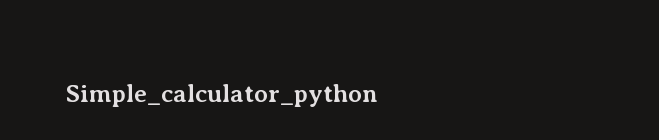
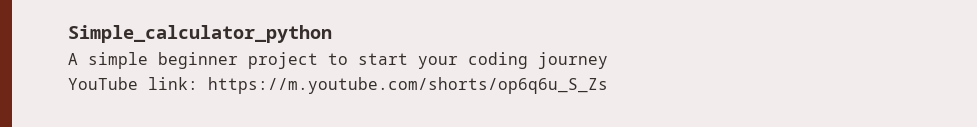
+ A simple beginner project to start your coding journey
+ YouTube link: https://m.youtube.com/shorts/op6q6u_S_Zs

